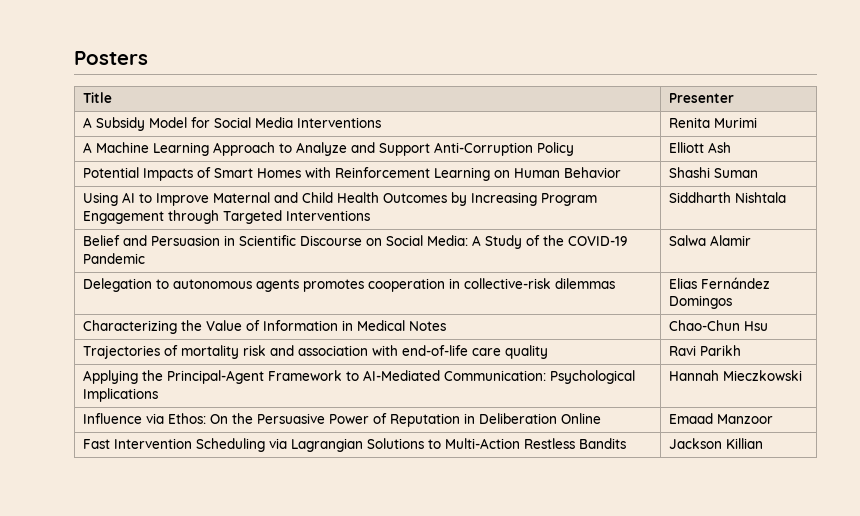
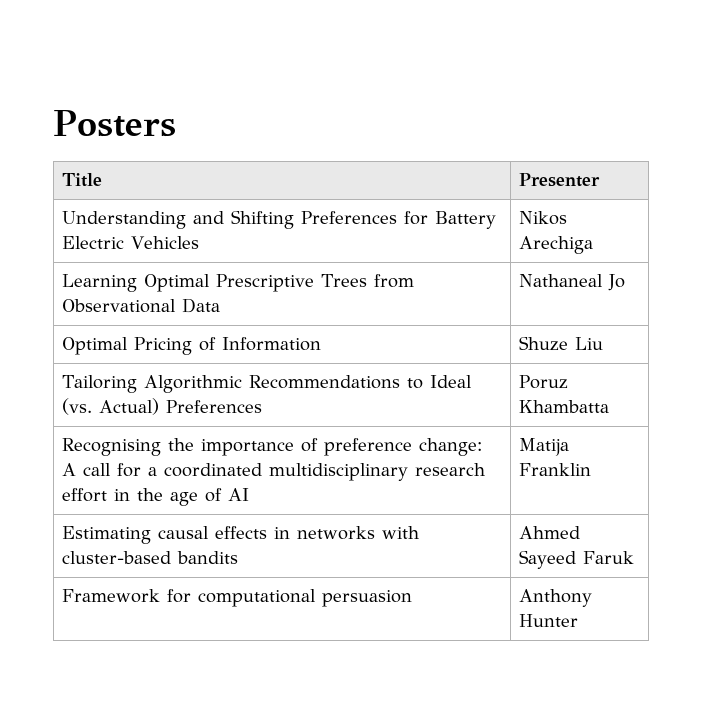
- A Subsidy Model for Social Media Interventions | Renita Murimi
- A Machine Learning Approach to Analyze and Support Anti-Corruption Policy | Elliott Ash
- Potential Impacts of Smart Homes with Reinforcement Learning on Human Behavior | Shashi Suman
- Using AI to Improve Maternal and Child Health Outcomes by Increasing Program Engagement through Targeted Interventions | Siddharth Nishtala
- Belief and Persuasion in Scientific Discourse on Social Media: A Study of the COVID-19 Pandemic | Salwa Alamir
- Delegation to autonomous agents promotes cooperation in collective-risk dilemmas | Elias Fernández Domingos
- Characterizing the Value of Information in Medical Notes | Chao-Chun Hsu
- Trajectories of mortality risk and association with end-of-life care quality | Ravi Parikh
- Applying the Principal-Agent Framework to AI-Mediated Communication: Psychological Implications | Hannah Mieczkowski
- Influence via Ethos: On the Persuasive Power of Reputation in Deliberation Online | Emaad Manzoor
- Fast Intervention Scheduling via Lagrangian Solutions to Multi-Action Restless Bandits | Jackson Killian
+ Understanding and Shifting Preferences for Battery Electric Vehicles | Nikos Arechiga
+ Learning Optimal Prescriptive Trees from Observational Data | Nathaneal Jo
+ Optimal Pricing of Information | Shuze Liu
+ Tailoring Algorithmic Recommendations to Ideal (vs. Actual) Preferences | Poruz Khambatta
+ Recognising the importance of preference change: A call for a coordinated multidisciplinary research effort in the age of AI | Matija Franklin
+ Estimating causal effects in networks with cluster-based bandits | Ahmed Sayeed Faruk
+ Framework for computational persuasion | Anthony Hunter

